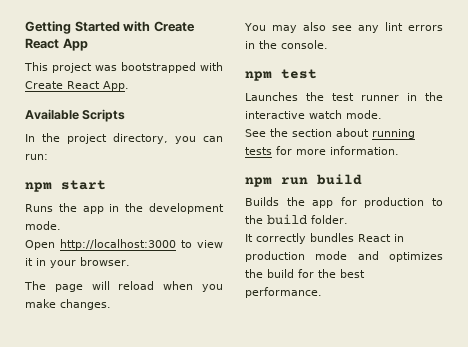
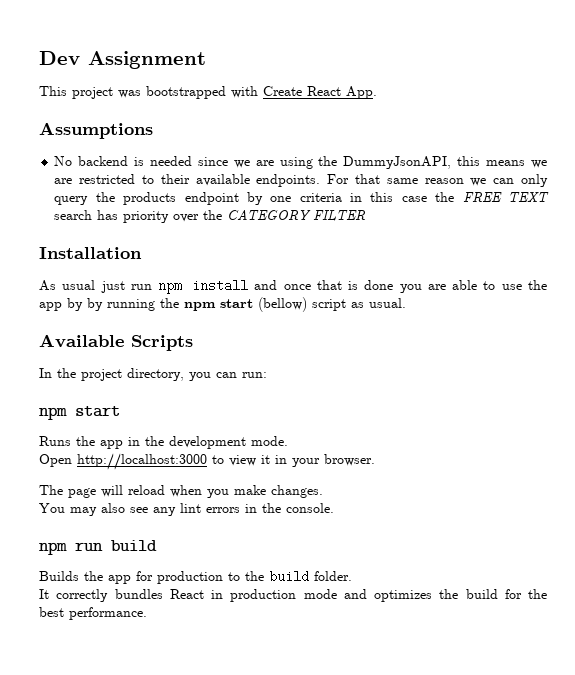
- Getting Started with Create React App
+ Dev Assignment
+ Assumptions
+ No backend is needed since we are using the DummyJsonAPI, this means we are restricted to their available endpoints. For that same reason we can only query the products endpoint by one criteria in this case the FREE TEXT search has priority over the CATEGORY FILTER
+ Installation
+ As usual just run npm install and once that is done you are able to use the app by by running the npm start (bellow) script as usual.
- npm test
- Launches the test runner in the interactive watch mode.
- See the section about running tests for more information.

